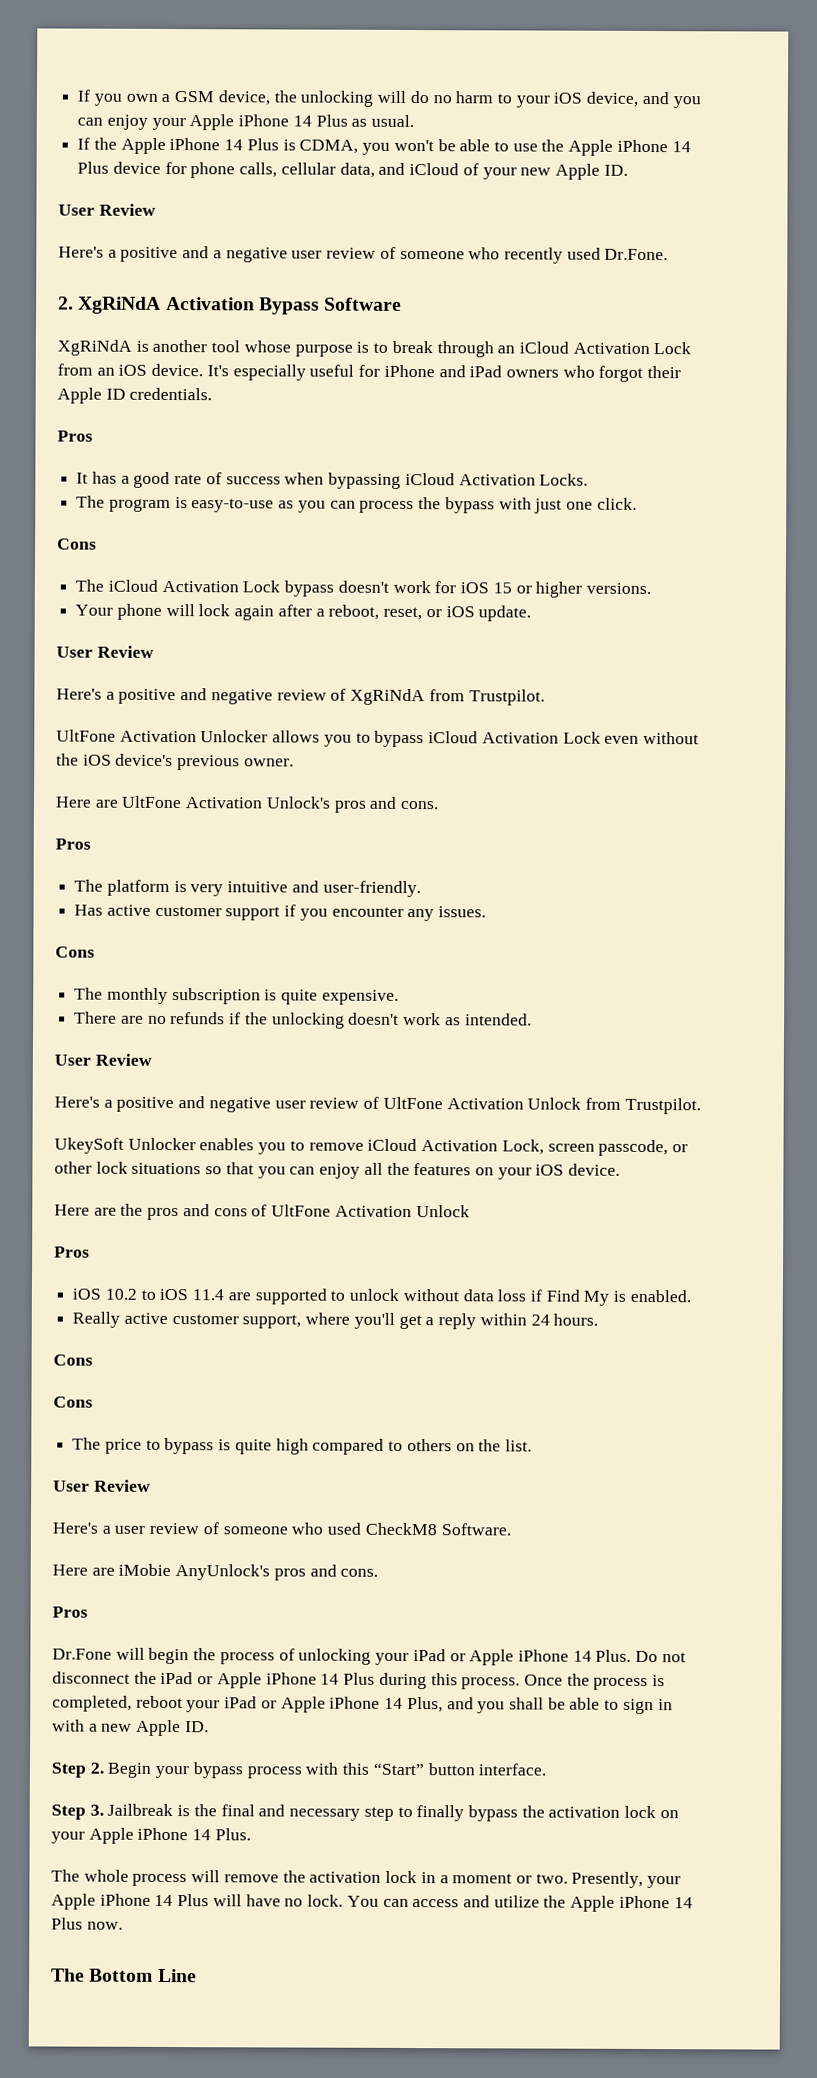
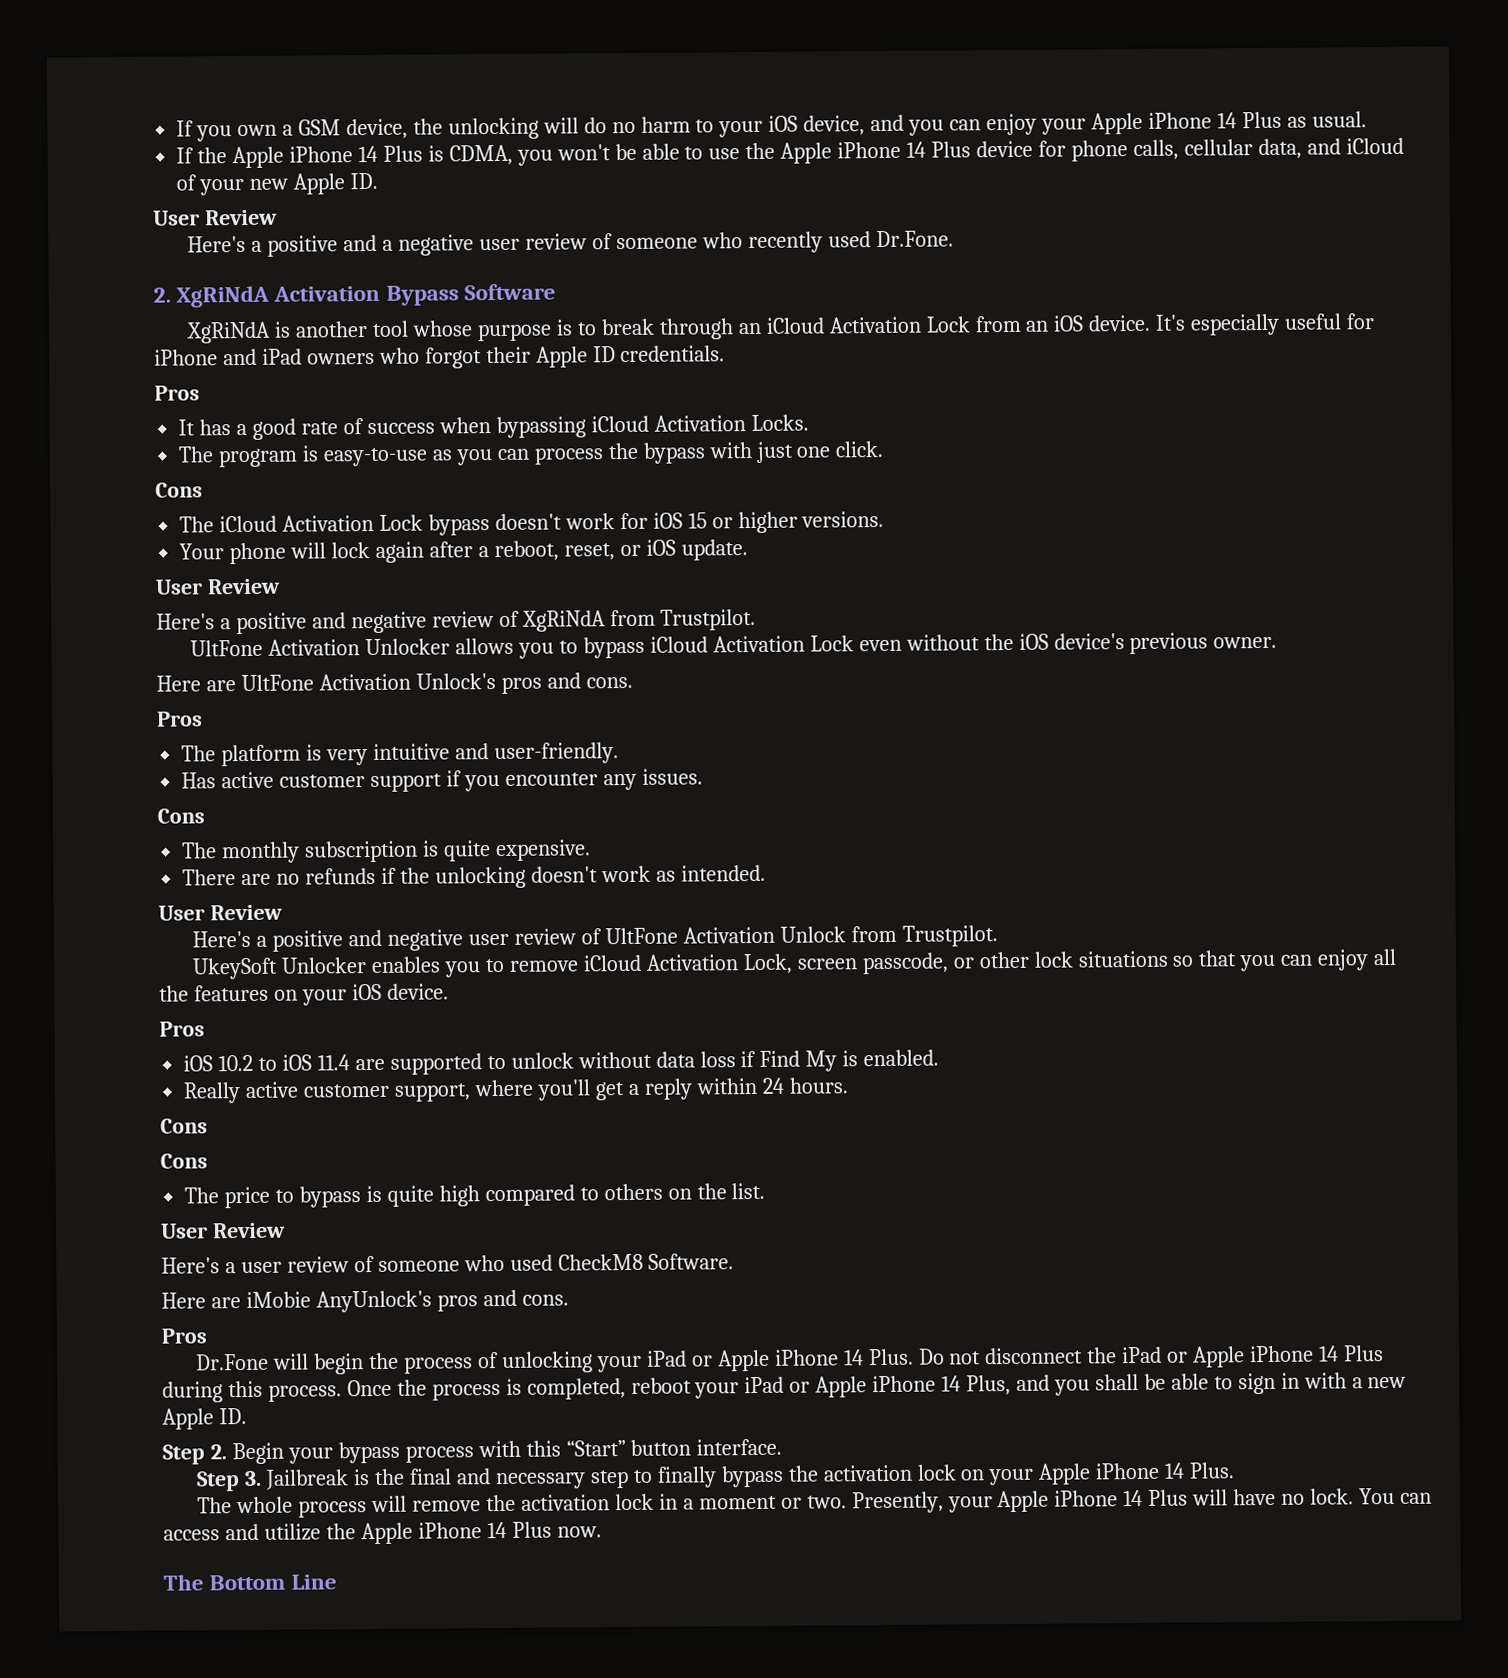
- Here are the pros and cons of UltFone Activation Unlock

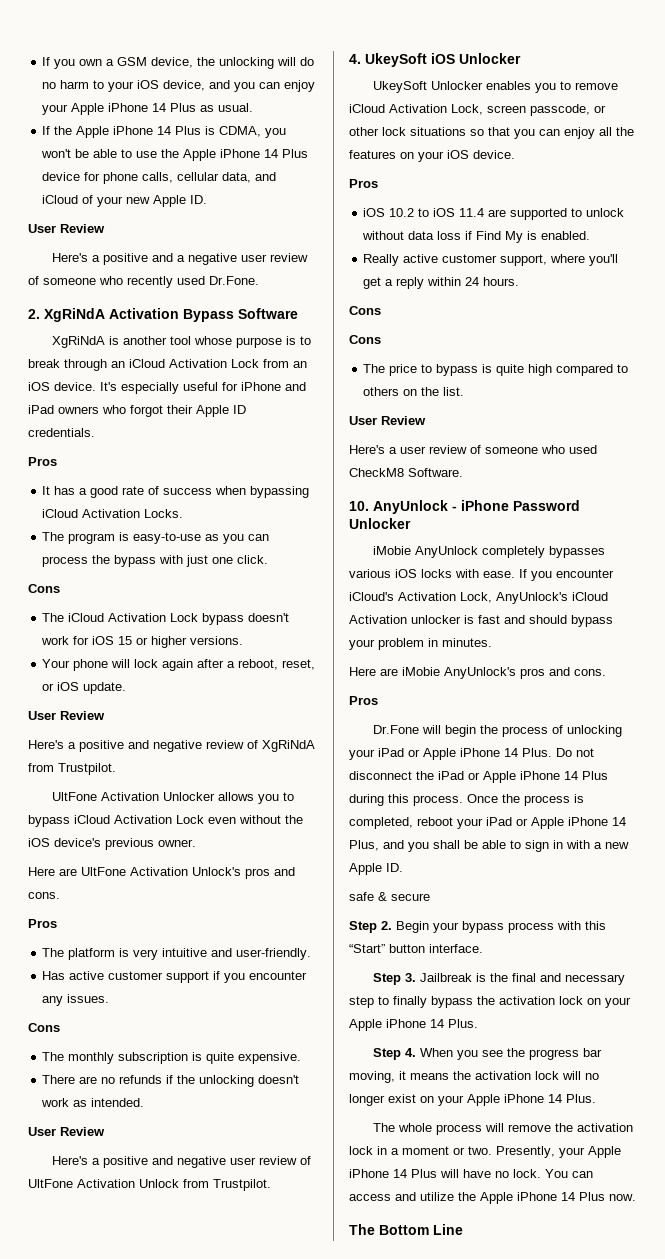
+ 4. UkeySoft iOS Unlocker
+ 10. AnyUnlock - iPhone Password Unlocker
+ iMobie AnyUnlock completely bypasses various iOS locks with ease. If you encounter iCloud's Activation Lock, AnyUnlock's iCloud Activation unlocker is fast and should bypass your problem in minutes.
+ safe & secure
+ Step 4. When you see the progress bar moving, it means the activation lock will no longer exist on your Apple iPhone 14 Plus.

